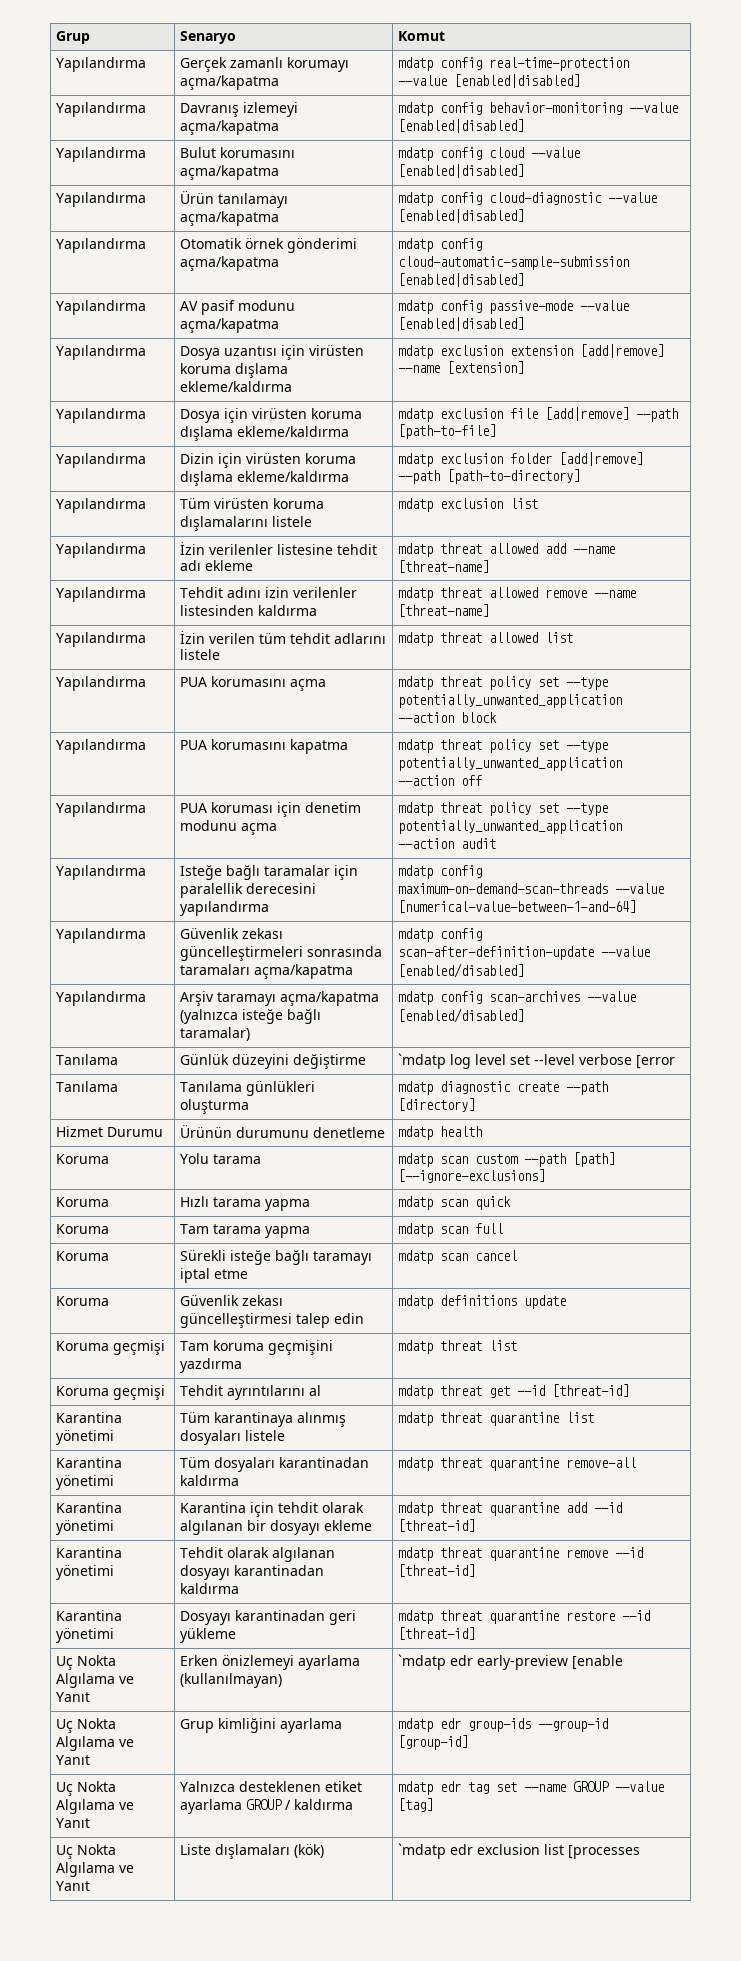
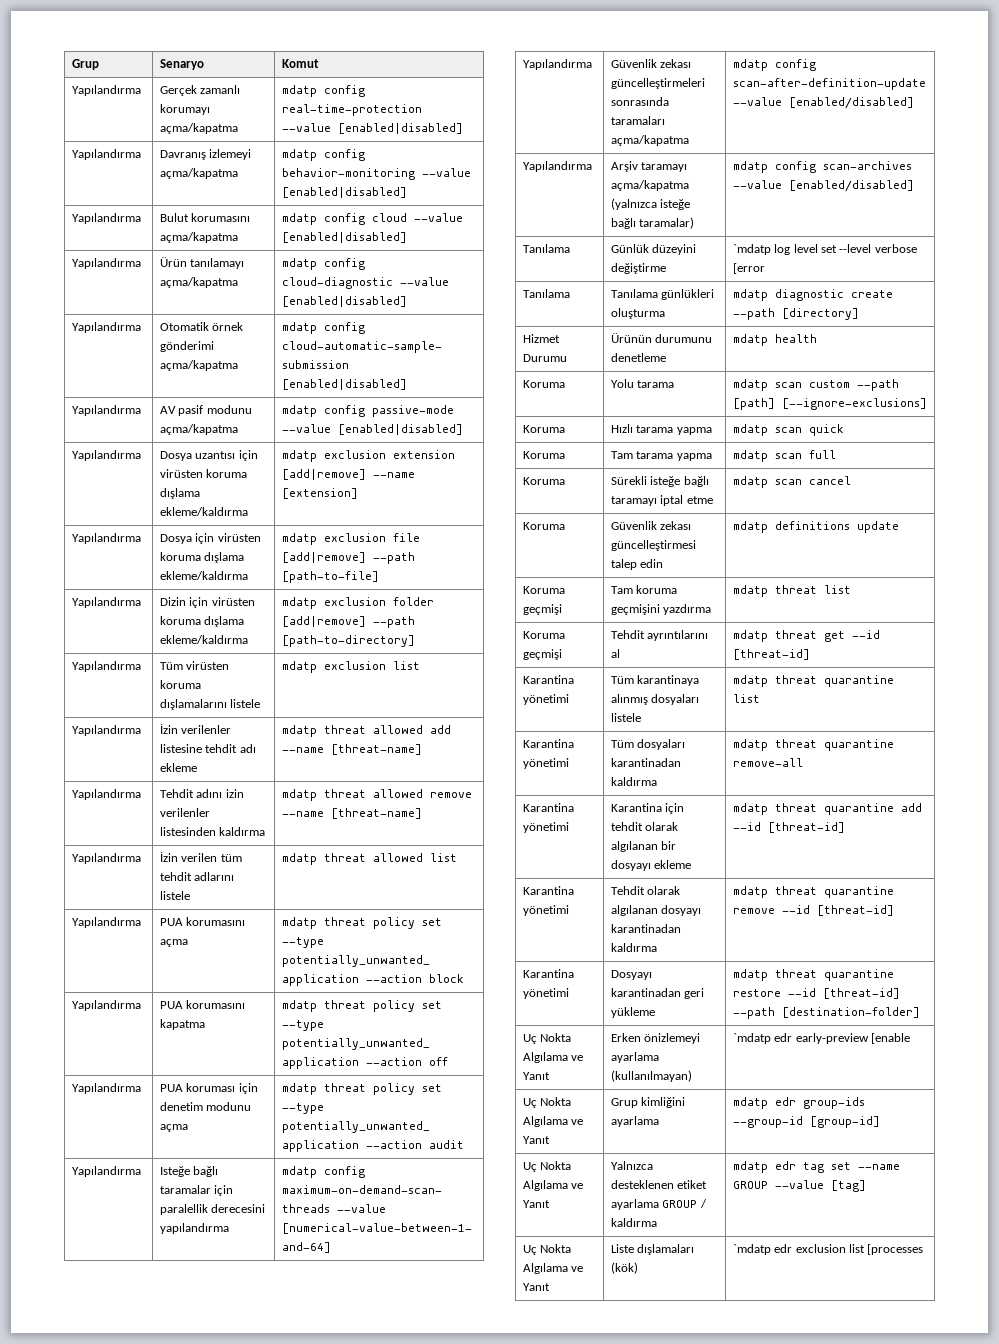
- Karantina yönetimi | Dosyayı karantinadan geri yükleme | mdatp threat quarantine restore --id [threat-id]
+ Karantina yönetimi | Dosyayı karantinadan geri yükleme | mdatp threat quarantine restore --id [threat-id] --path [destination-folder]

